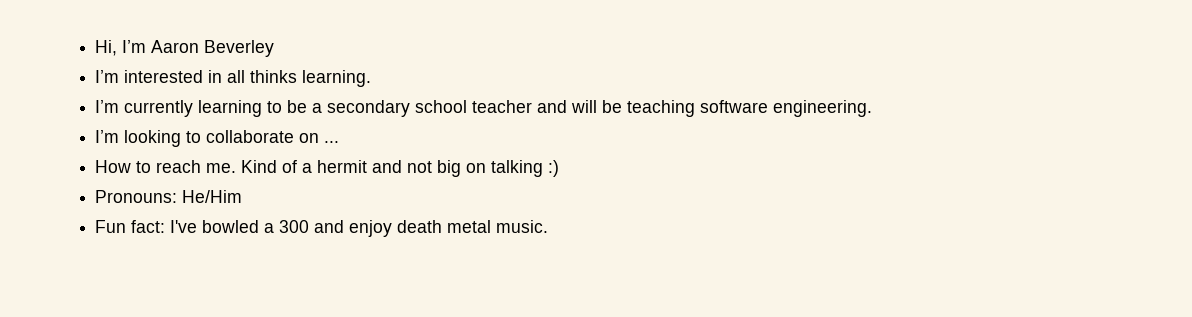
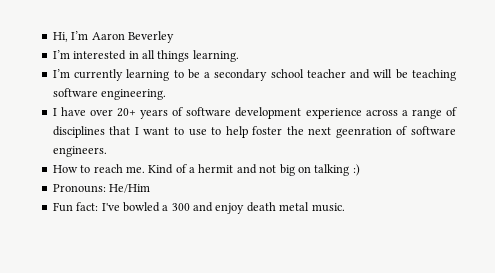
- I’m interested in all thinks learning.
+ I’m interested in all things learning.
- I’m looking to collaborate on ...
+ I have over 20+ years of software development experience across a range of disciplines that I want to use to help foster the next geenration of software engineers.

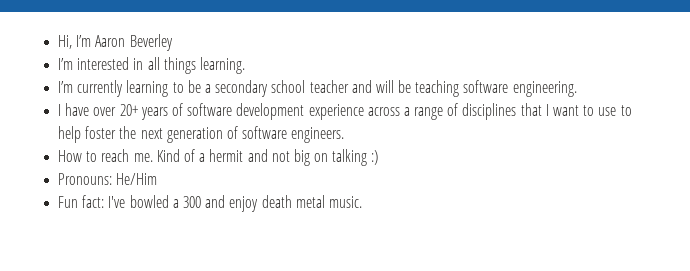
- I have over 20+ years of software development experience across a range of disciplines that I want to use to help foster the next geenration of software engineers.
+ I have over 20+ years of software development experience across a range of disciplines that I want to use to help foster the next generation of software engineers.

